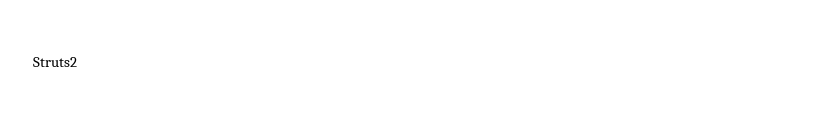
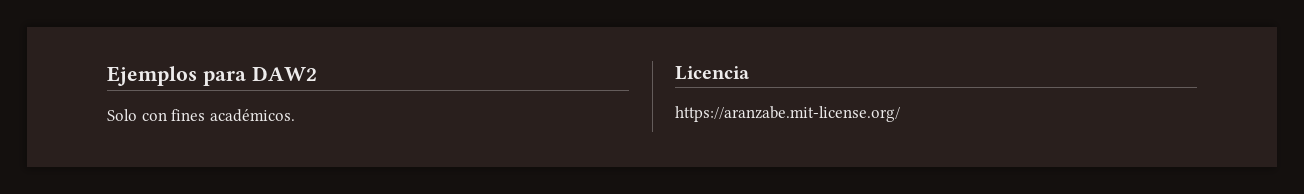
- Struts2
+ Ejemplos para DAW2
+ Solo con fines académicos.
+ Licencia
+ https://aranzabe.mit-license.org/

